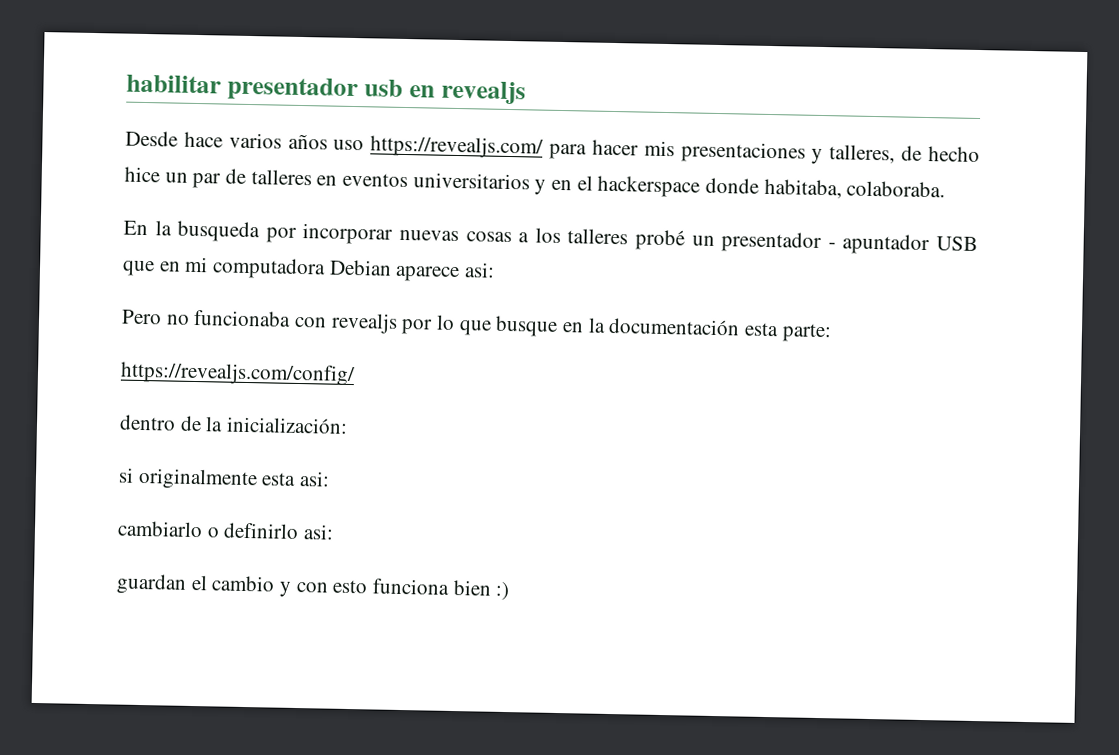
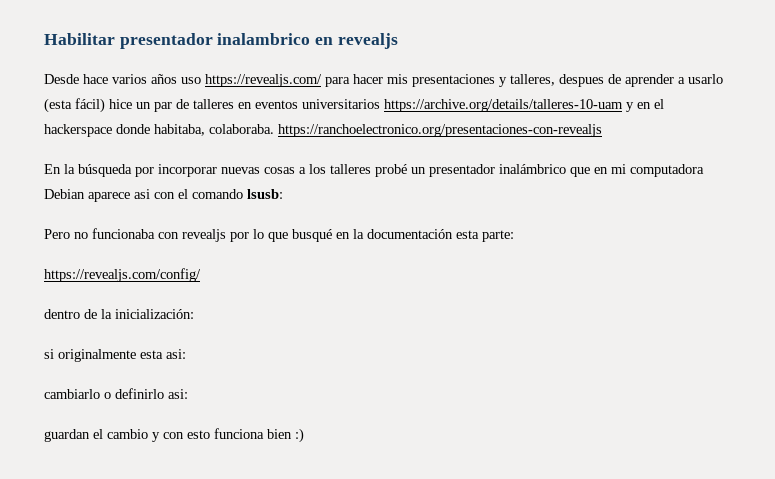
- habilitar presentador usb en revealjs
+ Habilitar presentador inalambrico en revealjs
- Desde hace varios años uso https://revealjs.com/ para hacer mis presentaciones y talleres, de hecho hice un par de talleres en eventos universitarios y en el hackerspace donde habitaba, colaboraba.
+ Desde hace varios años uso https://revealjs.com/ para hacer mis presentaciones y talleres, despues de aprender a usarlo (esta fácil) hice un par de talleres en eventos universitarios https://archive.org/details/talleres-10-uam y en el hackerspace donde habitaba, colaboraba. https://ranchoelectronico.org/presentaciones-con-revealjs
- En la busqueda por incorporar nuevas cosas a los talleres probé un presentador - apuntador USB que en mi computadora Debian aparece asi:
+ En la búsqueda por incorporar nuevas cosas a los talleres probé un presentador inalámbrico que en mi computadora Debian aparece asi con el comando lsusb:
- Pero no funcionaba con revealjs por lo que busque en la documentación esta parte:
+ Pero no funcionaba con revealjs por lo que busqué en la documentación esta parte:

